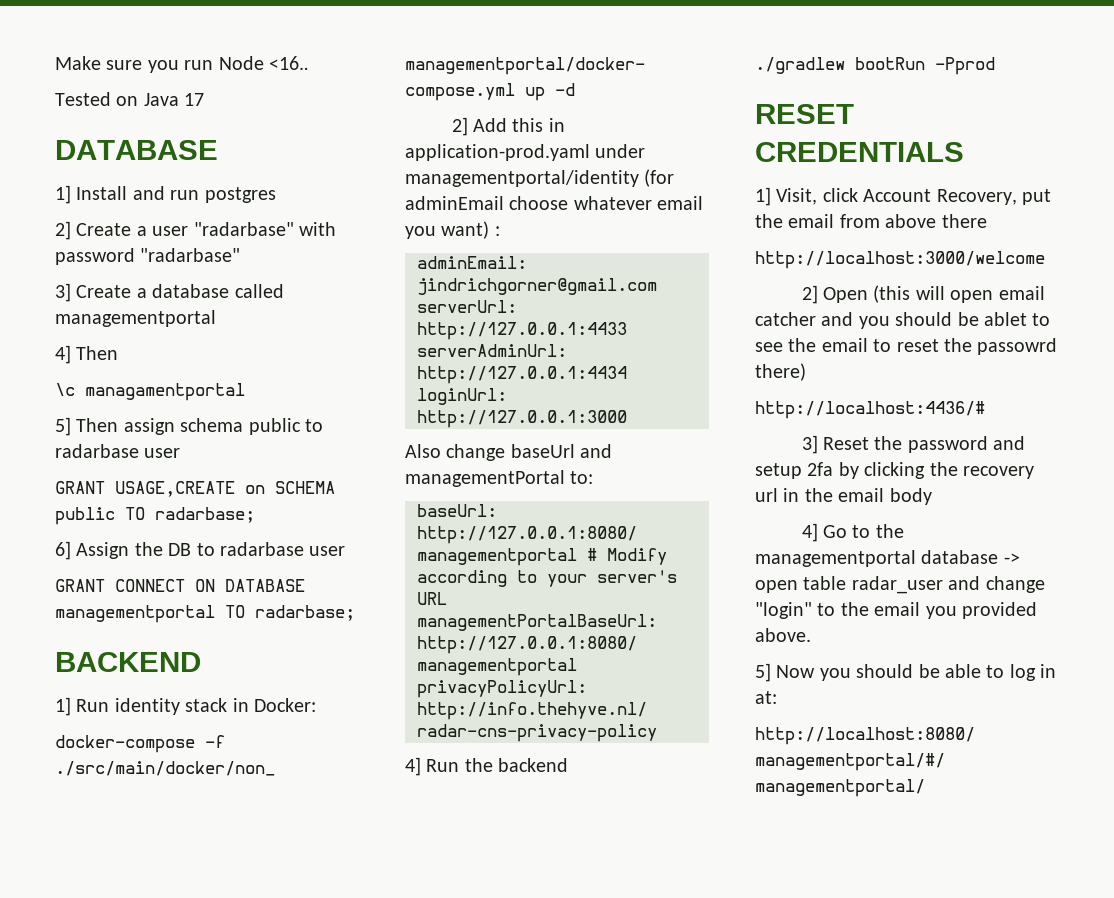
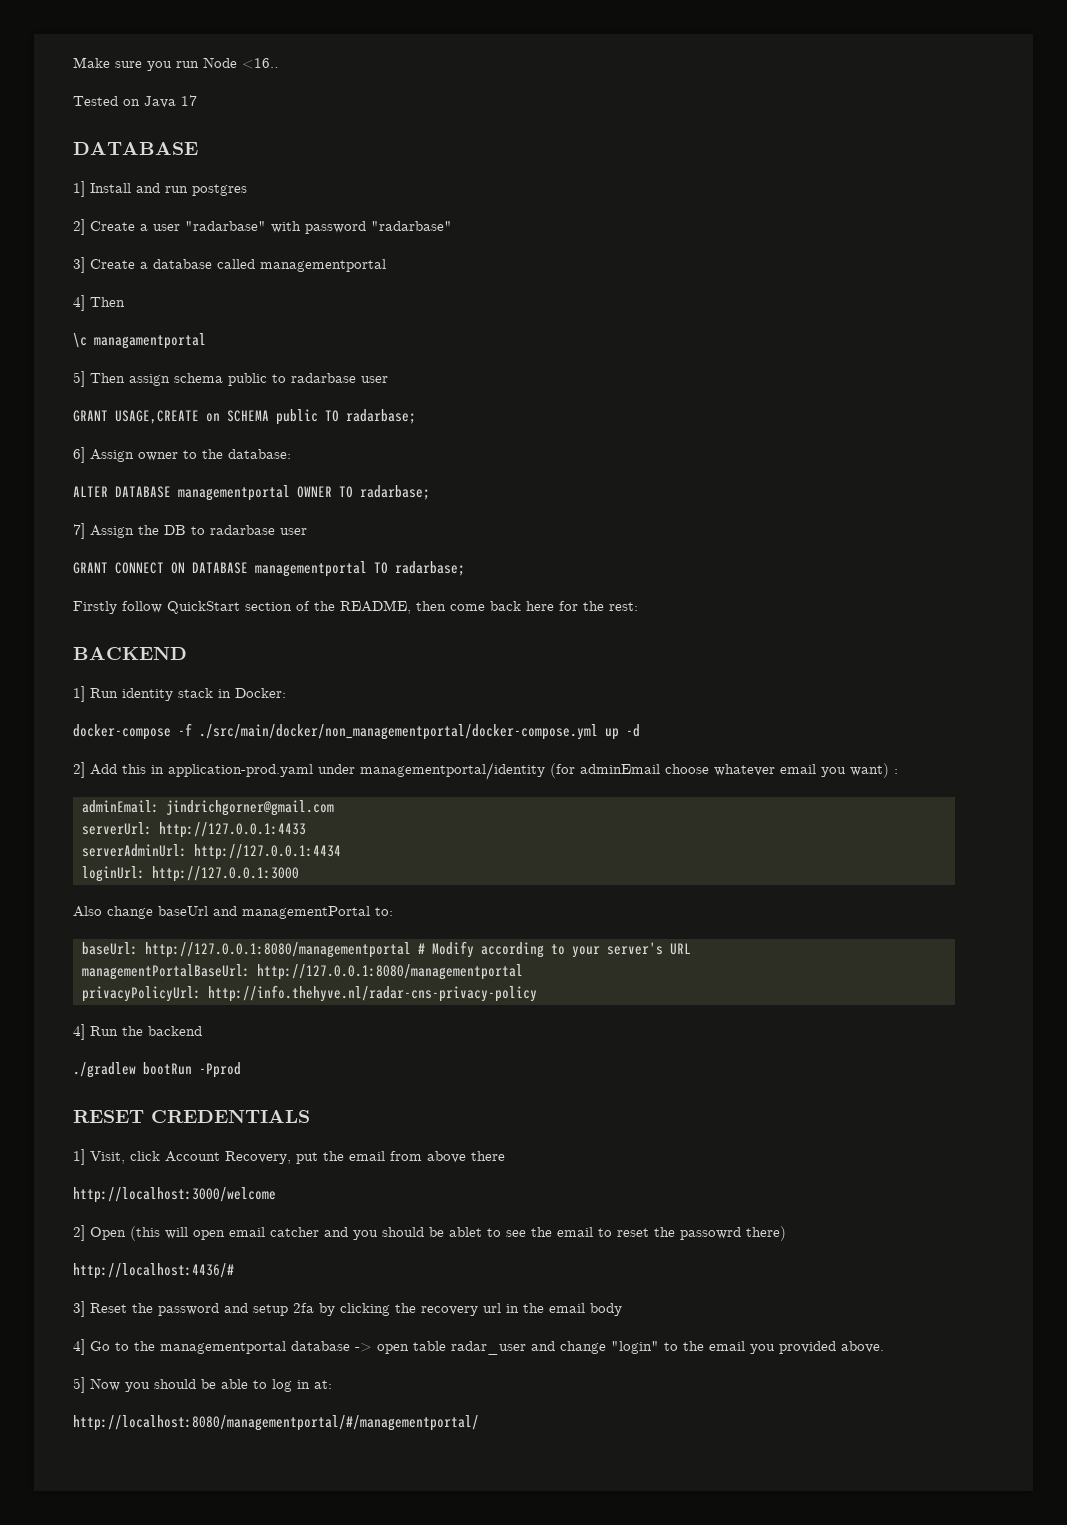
- 6] Assign the DB to radarbase user
+ 6] Assign owner to the database:
+ ALTER DATABASE managementportal OWNER TO radarbase;
+ 7] Assign the DB to radarbase user
+ Firstly follow QuickStart section of the README, then come back here for the rest:

